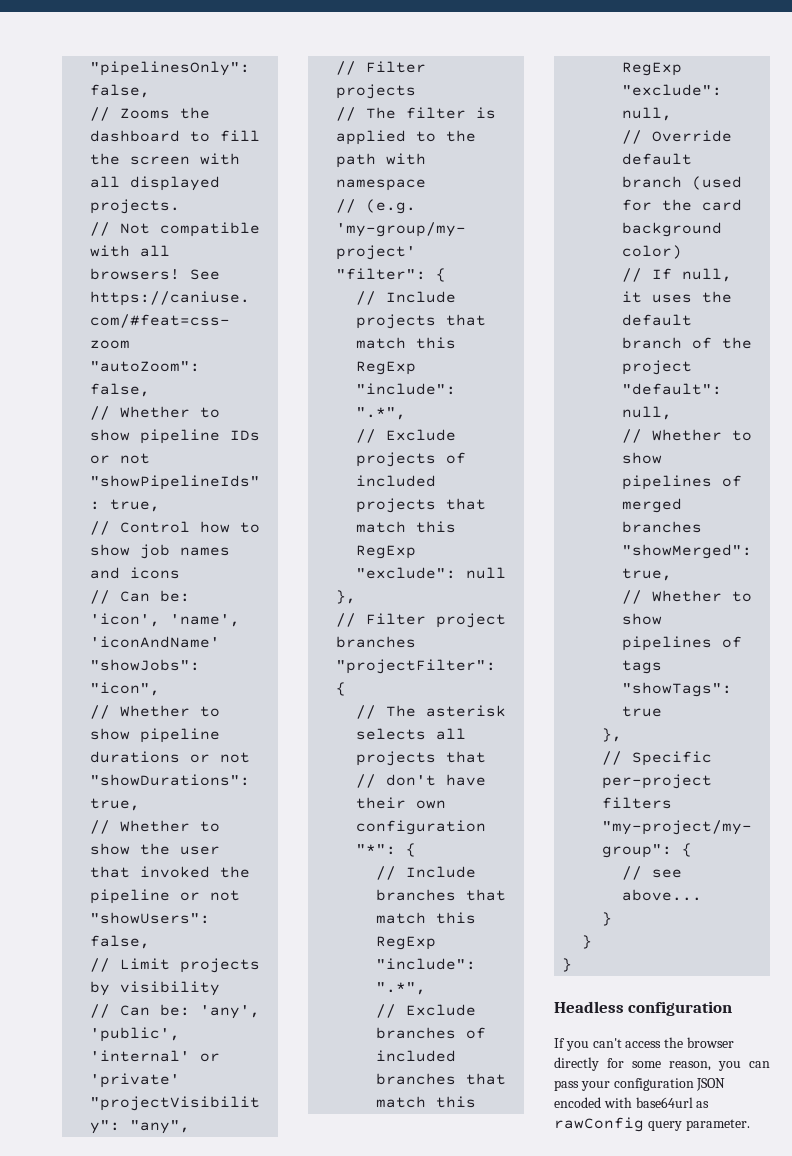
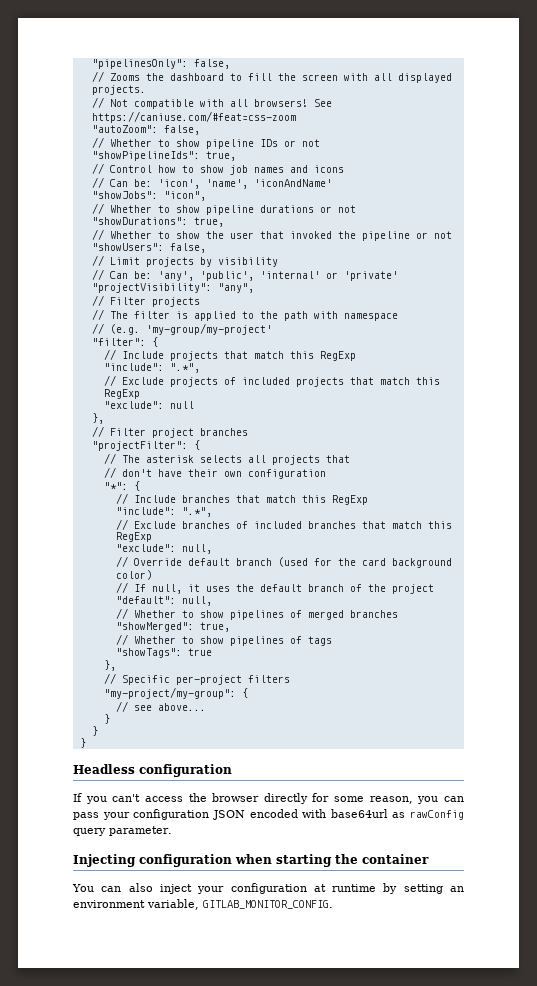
+ Injecting configuration when starting the container
+ You can also inject your configuration at runtime by setting an environment variable, GITLAB_MONITOR_CONFIG.

